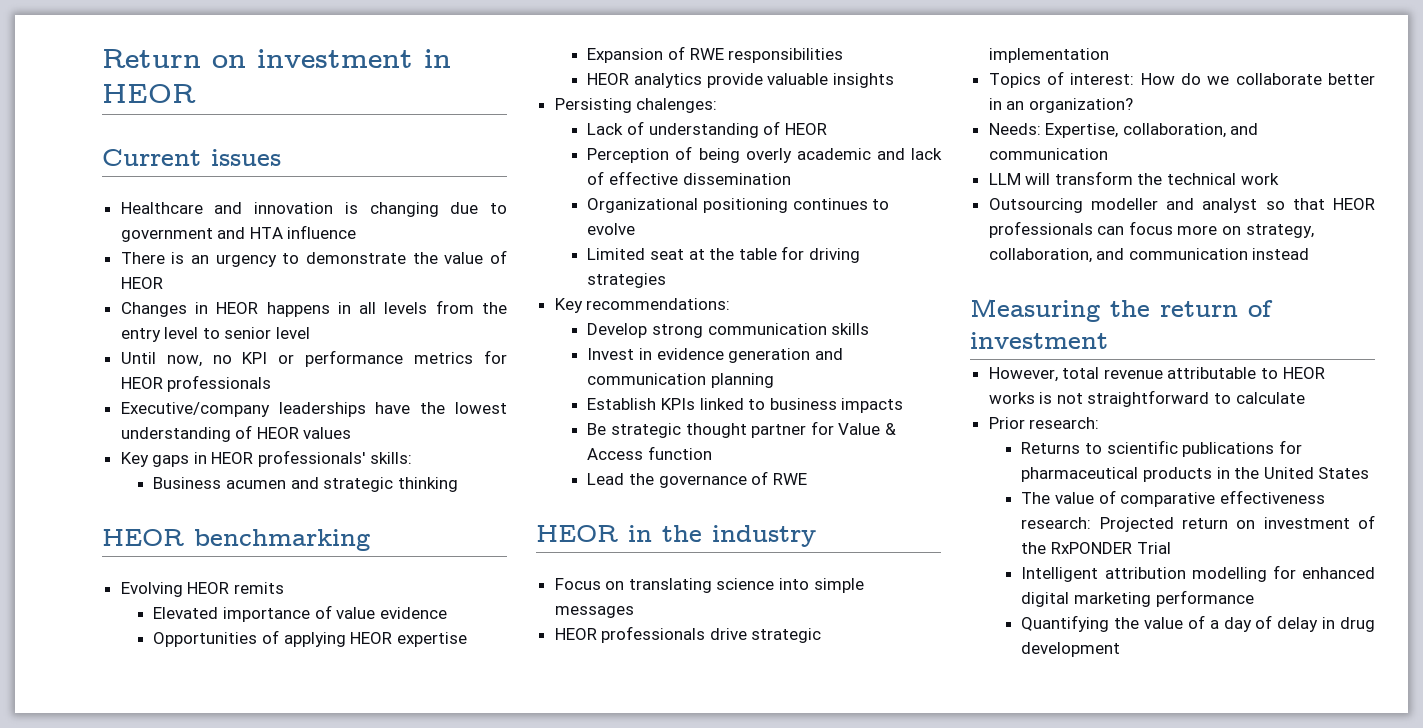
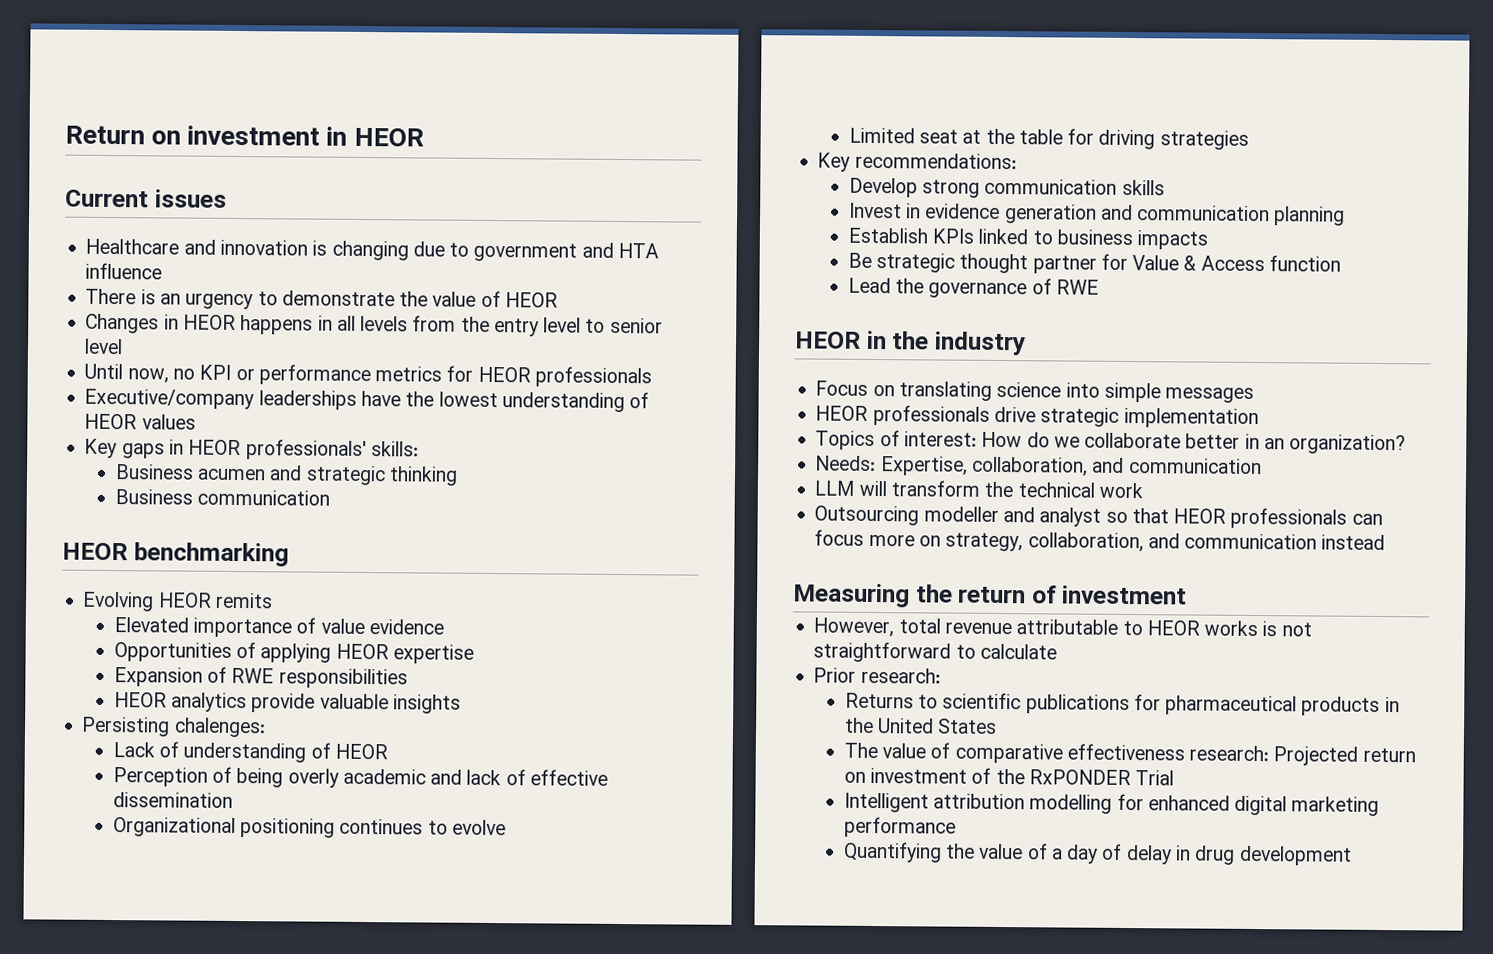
+ Business communication

